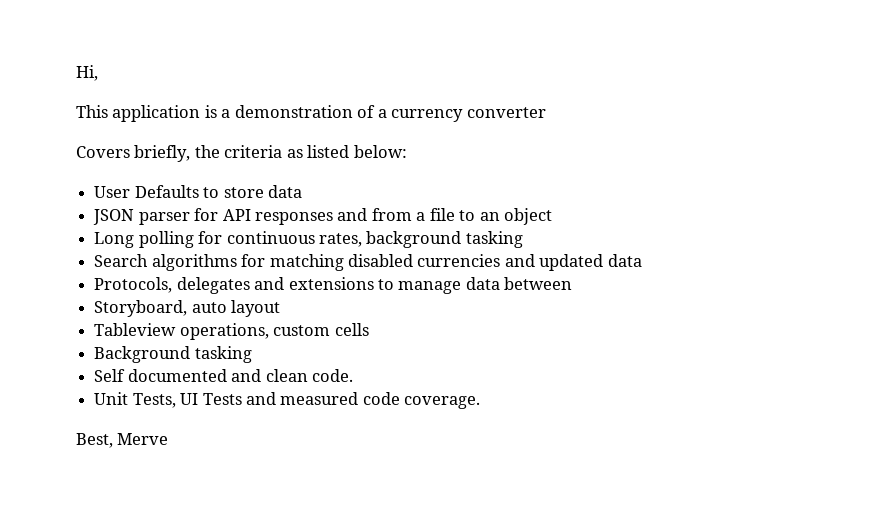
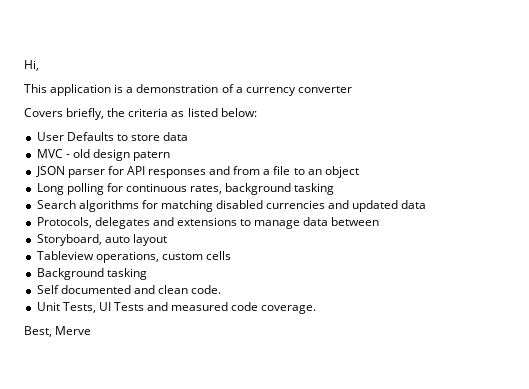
+ MVC - old design patern

